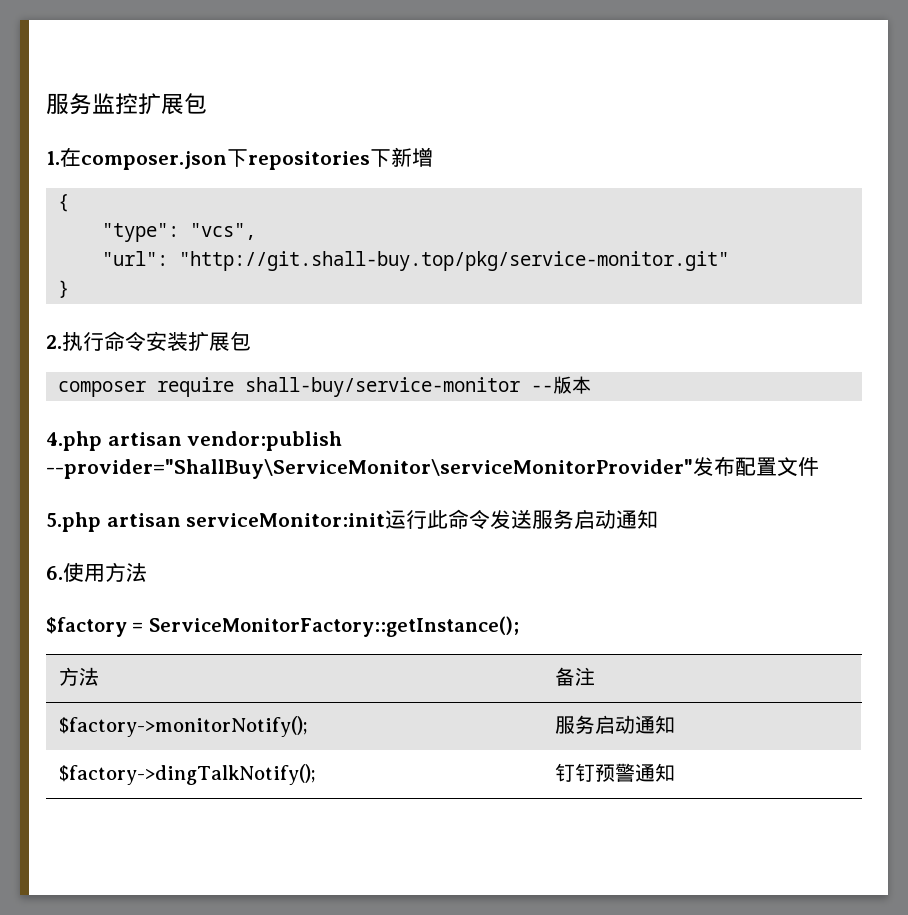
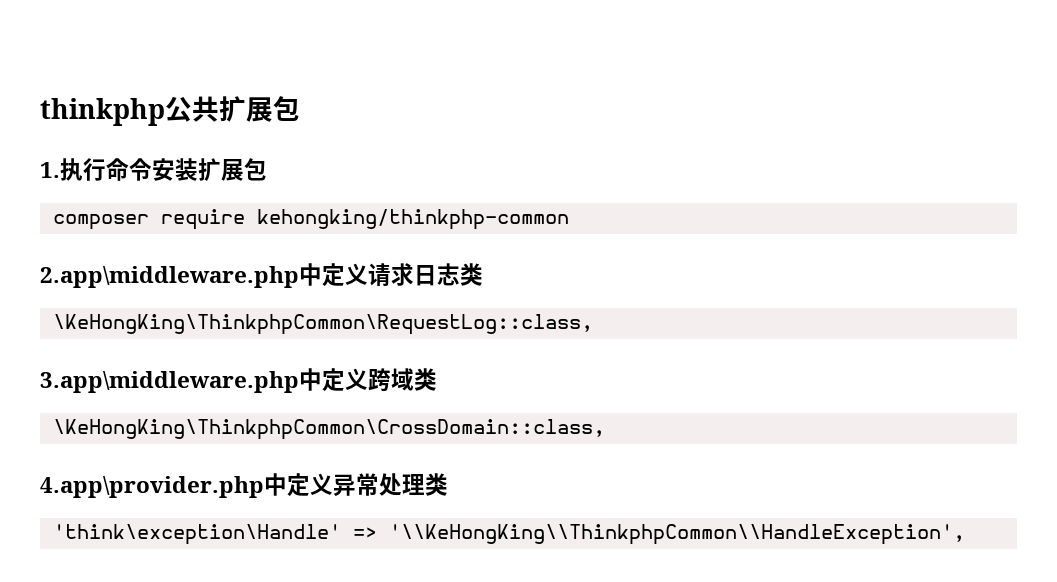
- 服务监控扩展包
+ thinkphp公共扩展包
- 1.在composer.json下repositories下新增
- {
- "type": "vcs",
- "url": "http://git.shall-buy.top/pkg/service-monitor.git"
- }
- 2.执行命令安装扩展包
+ 1.执行命令安装扩展包
- composer require shall-buy/service-monitor --版本
- 4.php artisan vendor:publish --provider="ShallBuy\ServiceMonitor\serviceMonitorProvider"发布配置文件
- 5.php artisan serviceMonitor:init运行此命令发送服务启动通知
- 6.使用方法
- $factory = ServiceMonitorFactory::getInstance();
- 方法 | 备注
- $factory->monitorNotify(); | 服务启动通知
- $factory->dingTalkNotify(); | 钉钉预警通知
+ composer require kehongking/thinkphp-common
+ 2.app\middleware.php中定义请求日志类
+ \KeHongKing\ThinkphpCommon\RequestLog::class,
+ 3.app\middleware.php中定义跨域类
+ \KeHongKing\ThinkphpCommon\CrossDomain::class,
+ 4.app\provider.php中定义异常处理类
+ 'think\exception\Handle' => '\\KeHongKing\\ThinkphpCommon\\HandleException',

